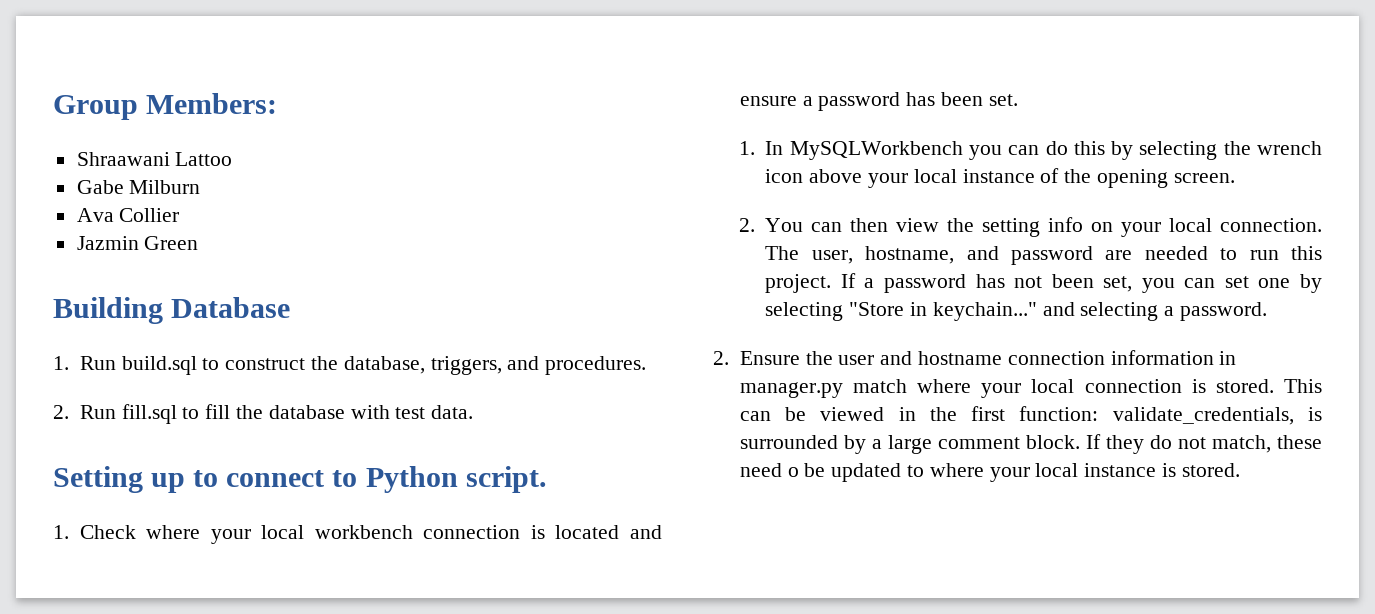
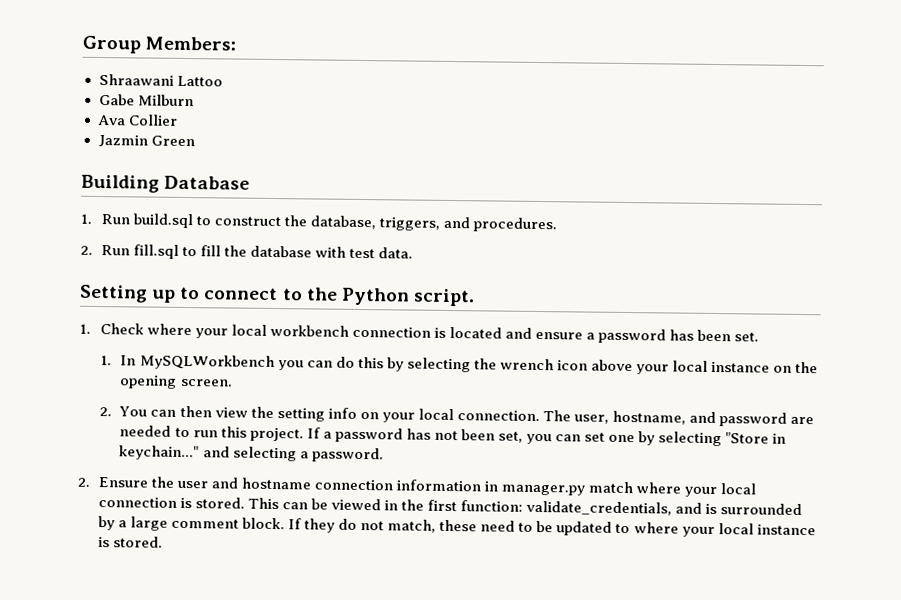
- Setting up to connect to Python script.
+ Setting up to connect to the Python script.
- 1. In MySQLWorkbench you can do this by selecting the wrench icon above your local instance of the opening screen.
+ 1. In MySQLWorkbench you can do this by selecting the wrench icon above your local instance on the opening screen.
- This can be viewed in the first function: validate_credentials, is surrounded by a large comment block.
+ This can be viewed in the first function: validate_credentials, and is surrounded by a large comment block.
- If they do not match, these need o be updated to where your local instance is stored.
+ If they do not match, these need to be updated to where your local instance is stored.

